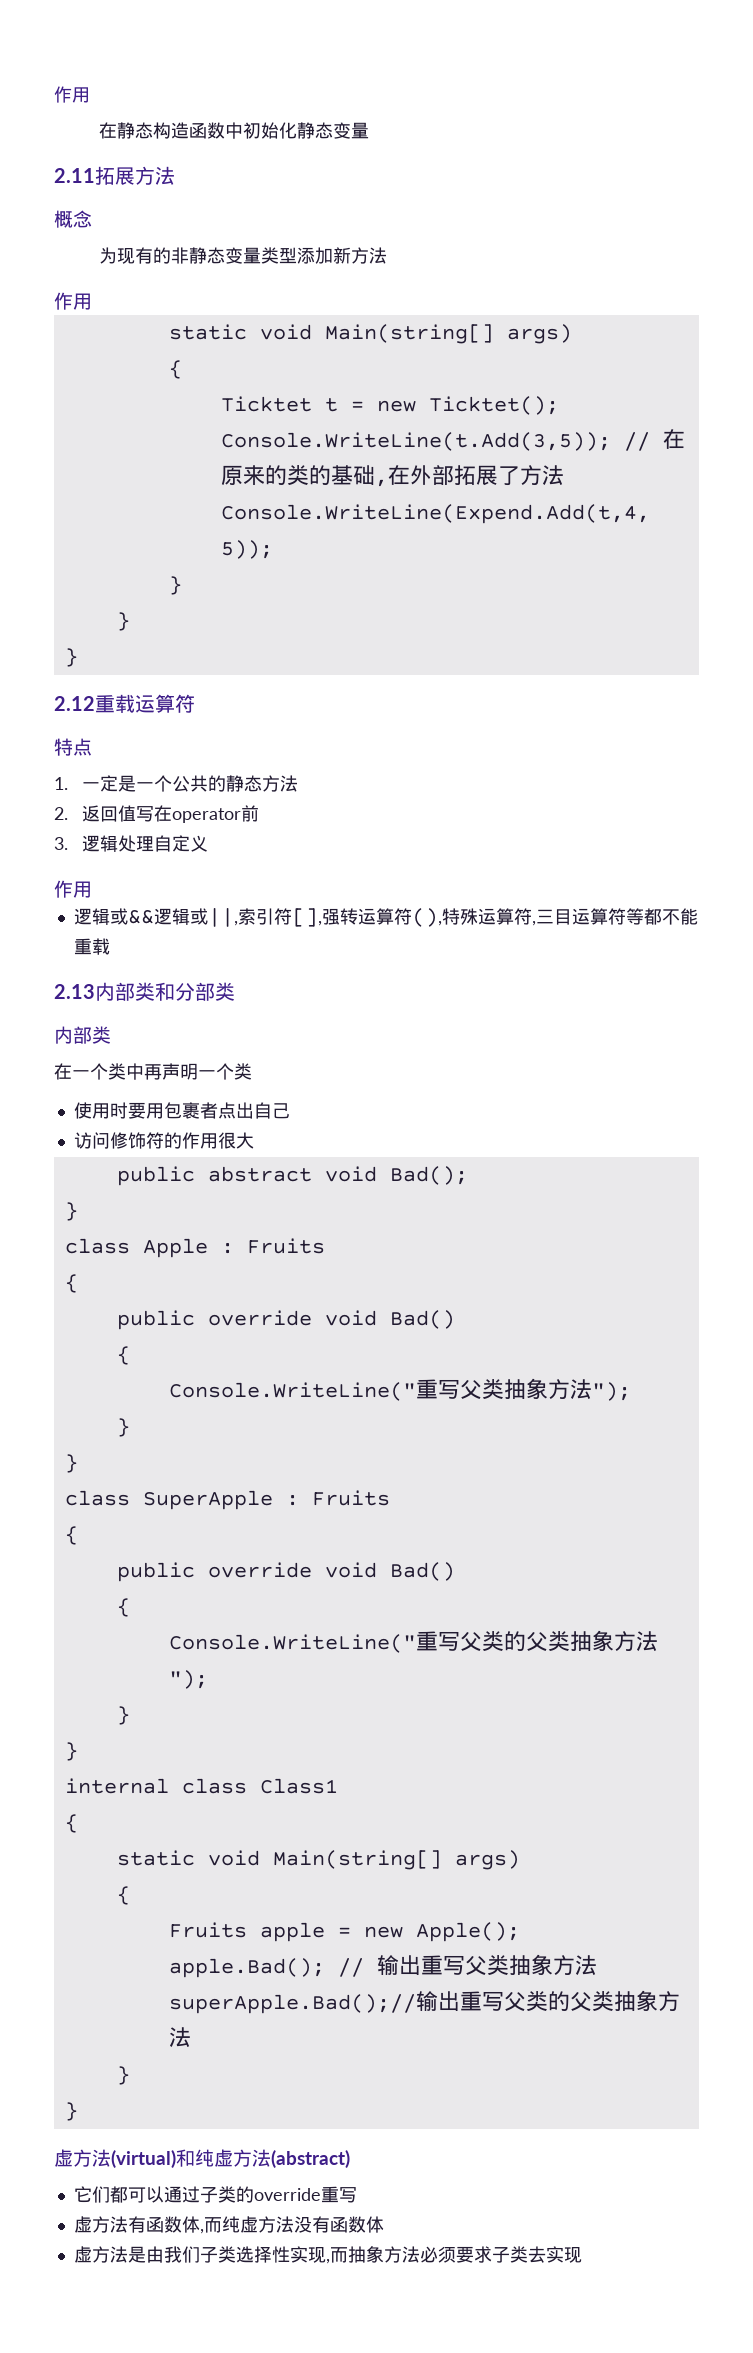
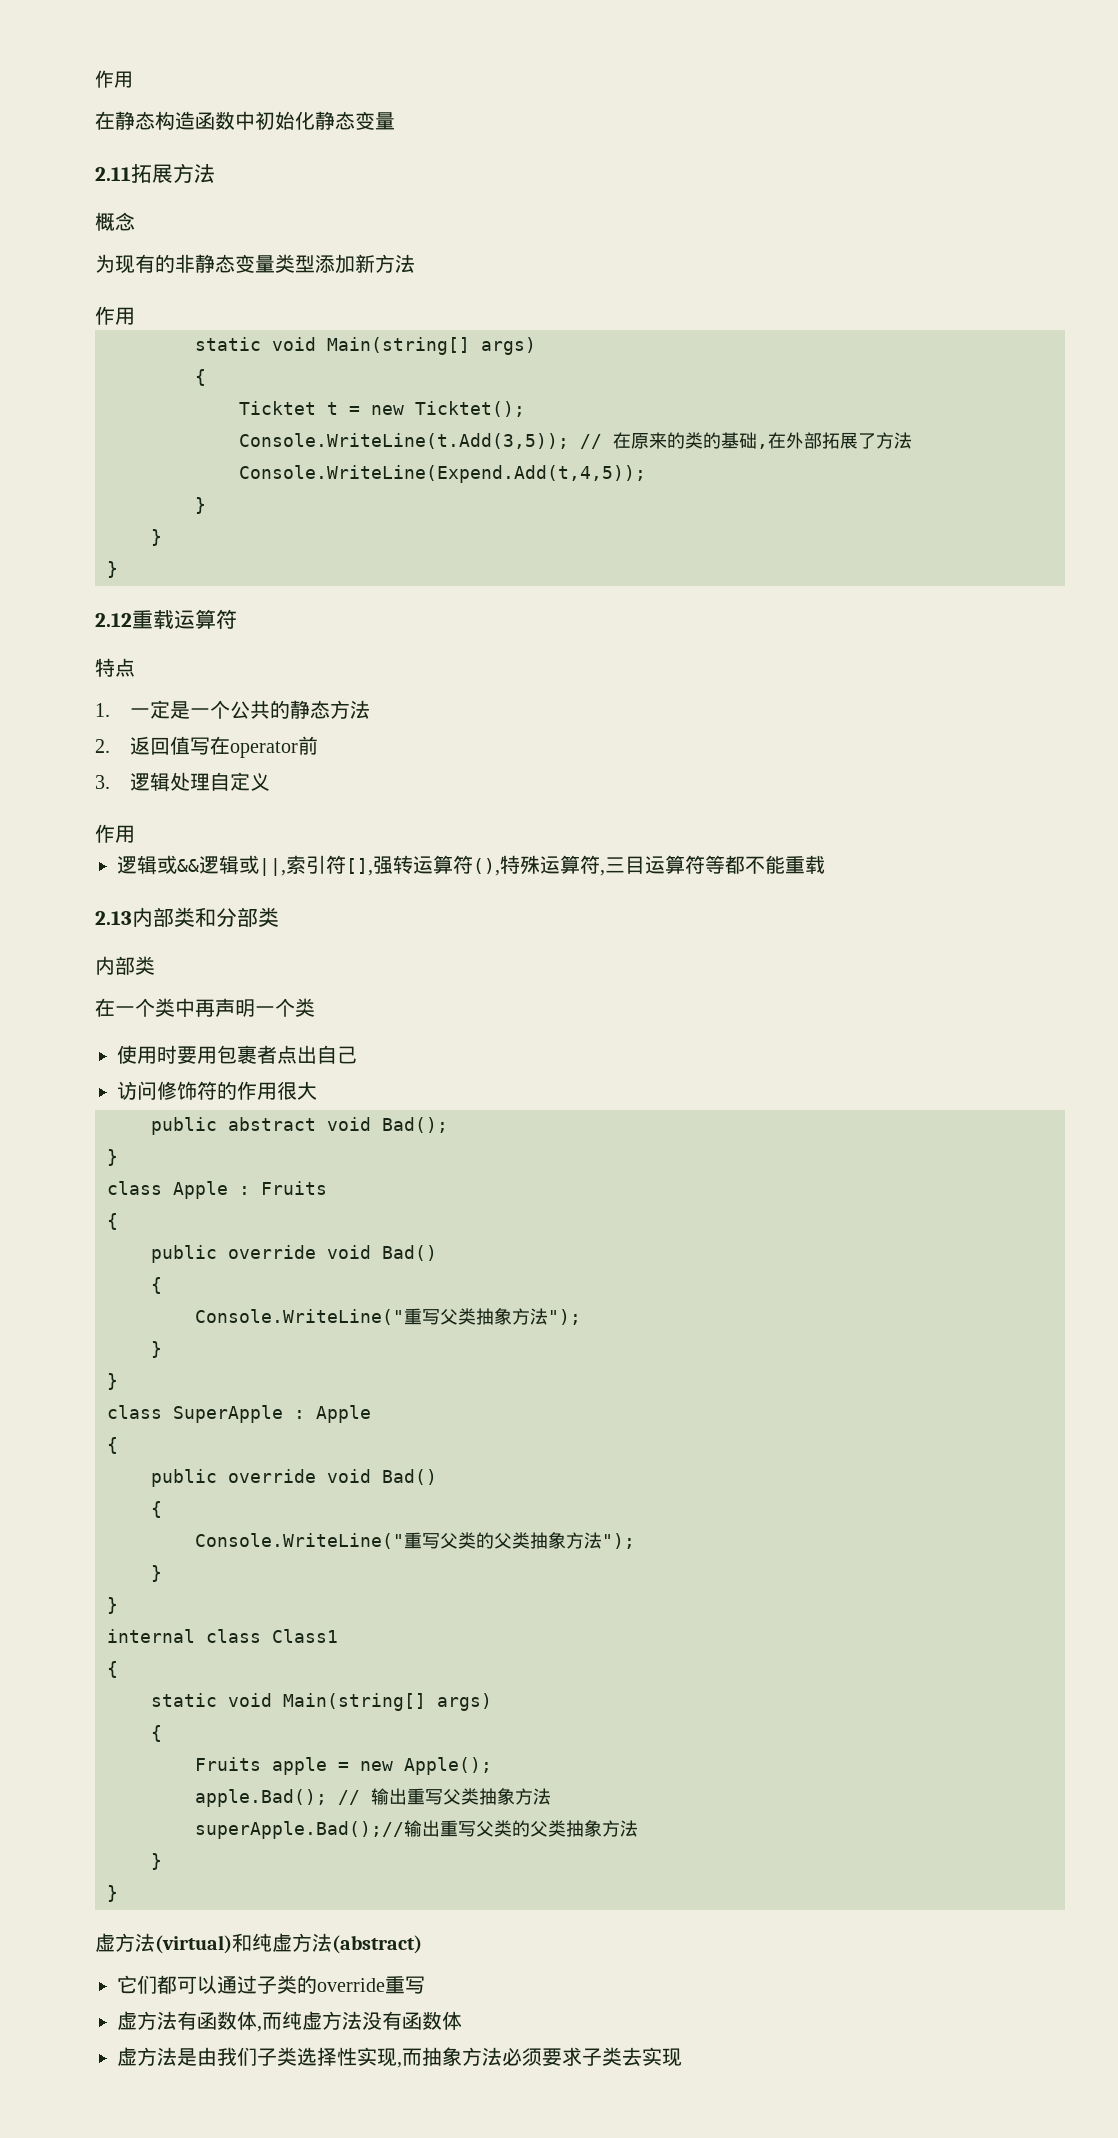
- class SuperApple : Fruits
+ class SuperApple : Apple

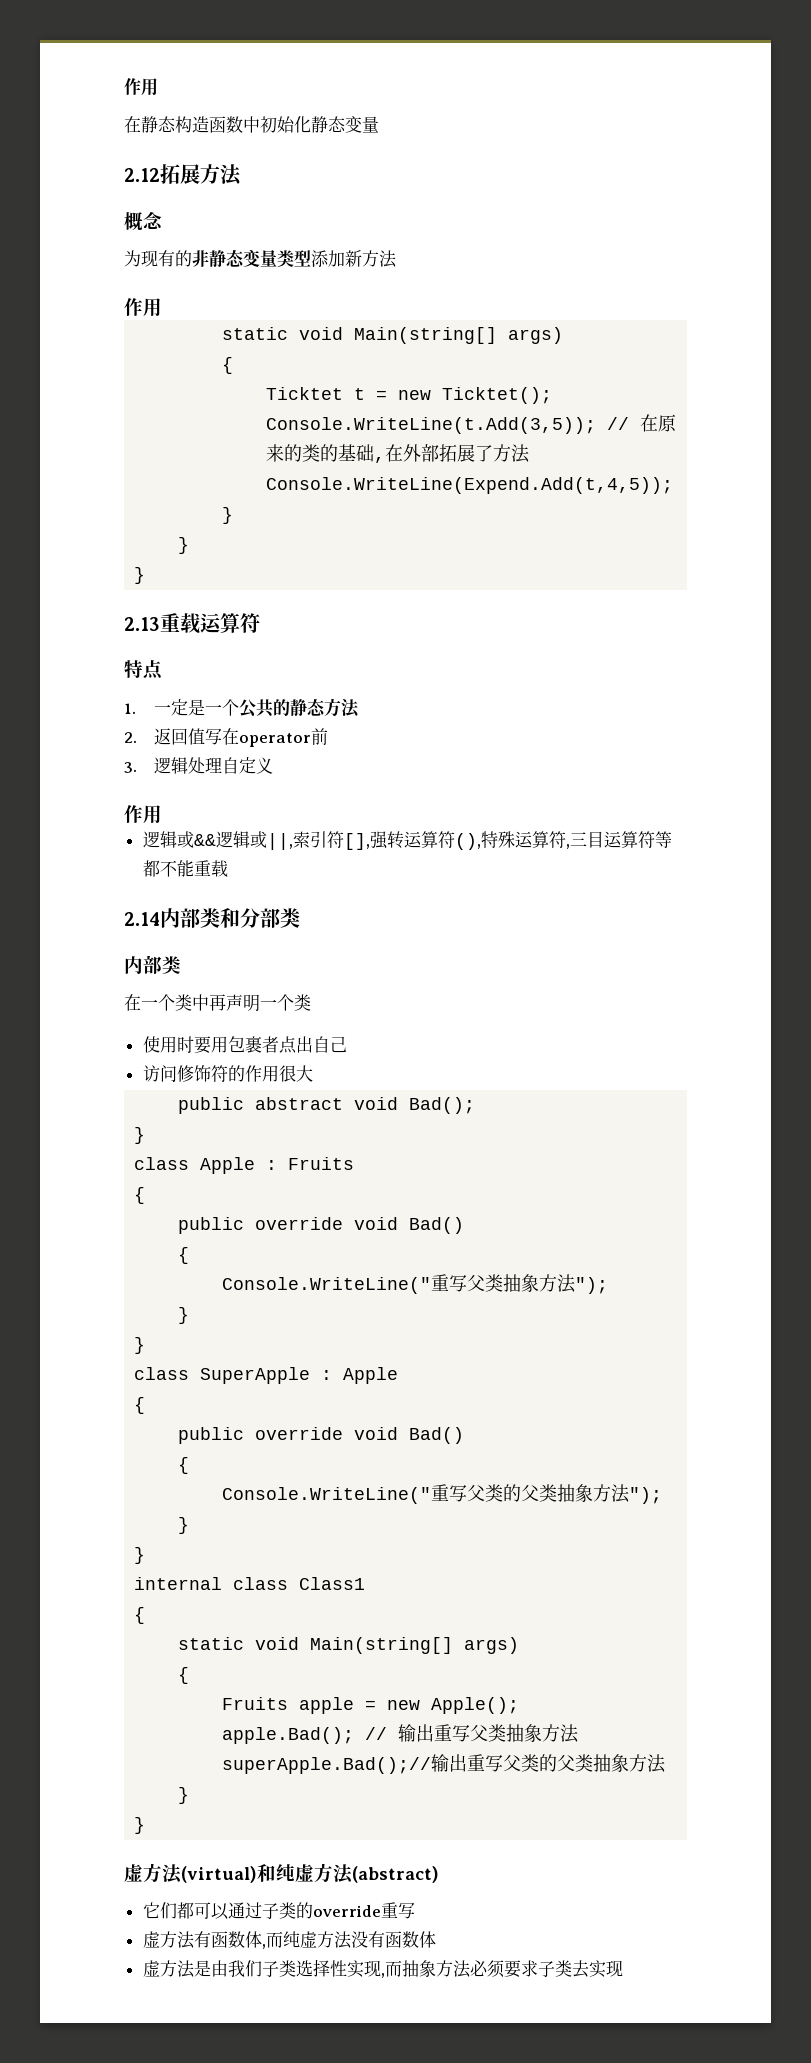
- 2.11拓展方法
+ 2.12拓展方法
- 2.12重载运算符
+ 2.13重载运算符
- 2.13内部类和分部类
+ 2.14内部类和分部类

